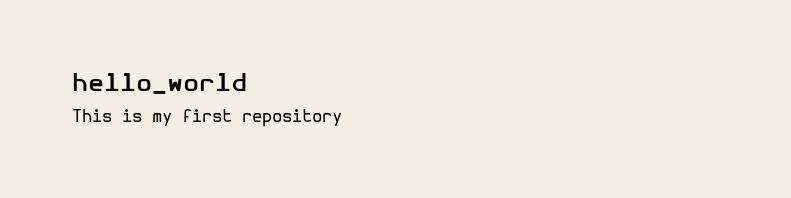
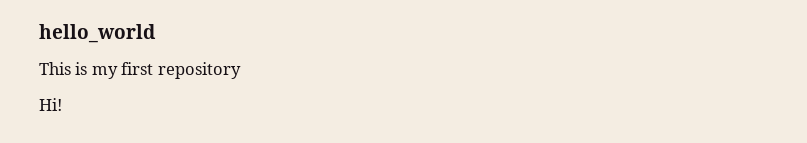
+ Hi!

